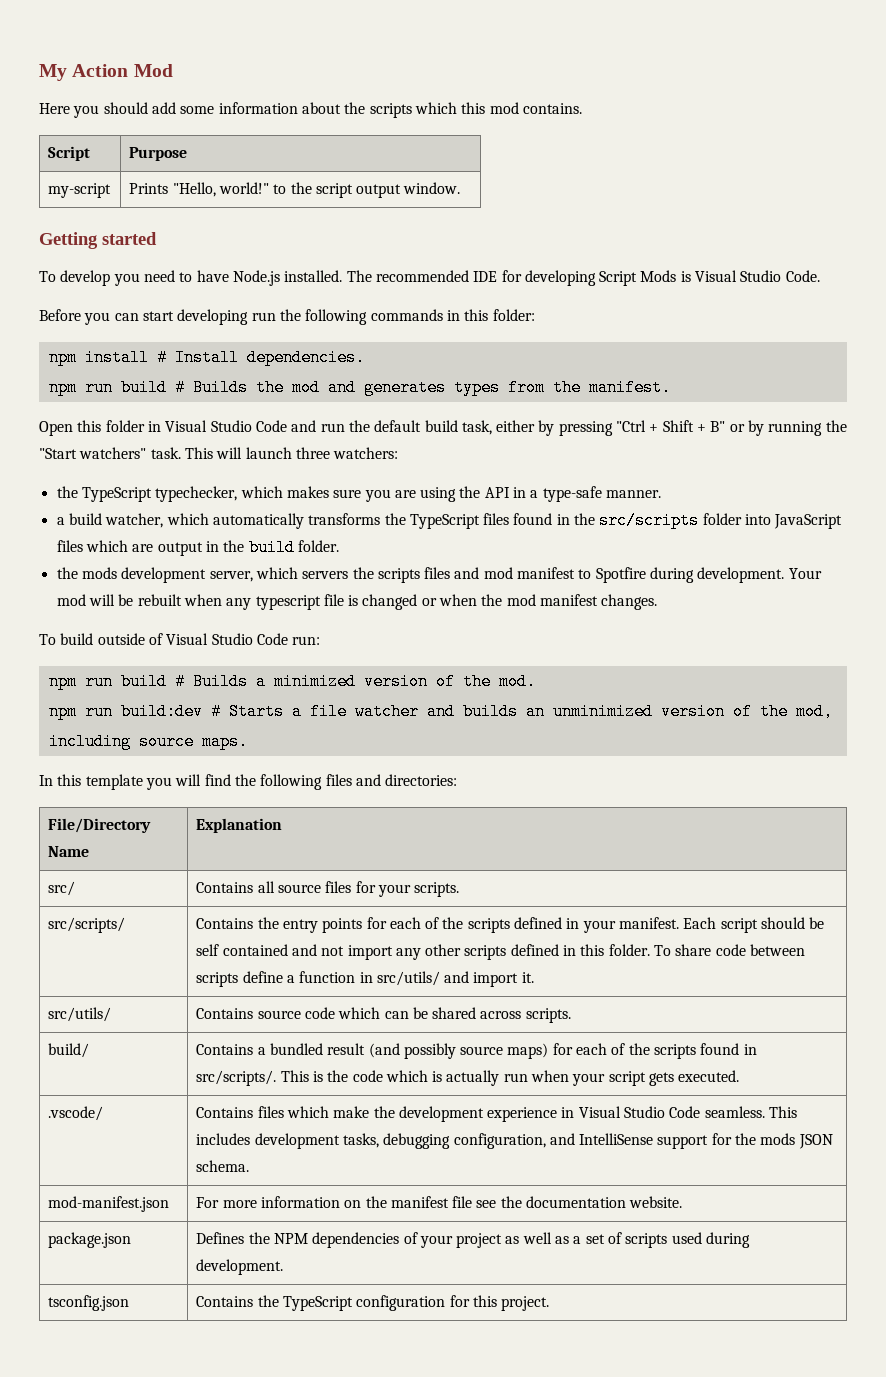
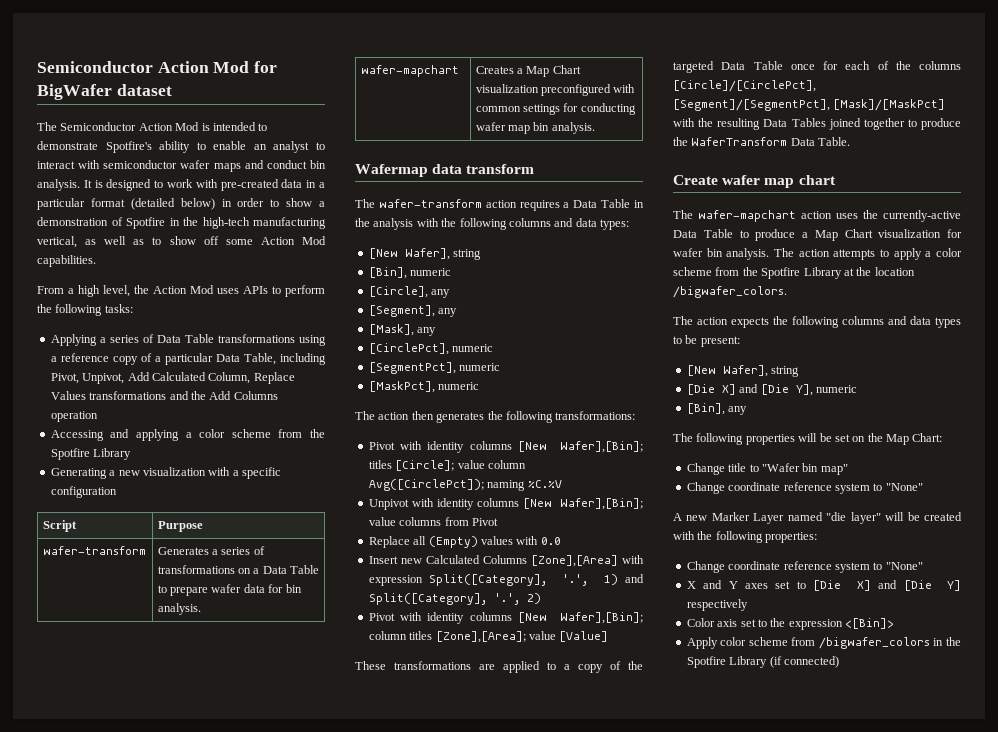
- My Action Mod
- Here you should add some information about the scripts which this mod contains.
+ Semiconductor Action Mod for BigWafer dataset
+ The Semiconductor Action Mod is intended to demonstrate Spotfire's ability to enable an analyst to interact with semiconductor wafer maps and conduct bin analysis. It is designed to work with pre-created data in a particular format (detailed below) in order to show a demonstration of Spotfire in the high-tech manufacturing vertical, as well as to show off some Action Mod capabilities.
+ From a high level, the Action Mod uses APIs to perform the following tasks:
+ Applying a series of Data Table transformations using a reference copy of a particular Data Table, including Pivot, Unpivot, Add Calculated Column, Replace Values transformations and the Add Columns operation
+ Accessing and applying a color scheme from the Spotfire Library
+ Generating a new visualization with a specific configuration
  Script | Purpose
- my-script | Prints "Hello, world!" to the script output window.
- Getting started
- To develop you need to have Node.js installed. The recommended IDE for developing Script Mods is Visual Studio Code.
- Before you can start developing run the following commands in this folder:
- npm install # Install dependencies.
- npm run build # Builds the mod and generates types from the manifest.
- Open this folder in Visual Studio Code and run the default build task, either by pressing "Ctrl + Shift + B" or by running the "Start watchers" task. This will launch three watchers:
- the TypeScript typechecker, which makes sure you are using the API in a type-safe manner.
- a build watcher, which automatically transforms the TypeScript files found in the src/scripts folder into JavaScript files which are output in the build folder.
- the mods development server, which servers the scripts files and mod manifest to Spotfire during development. Your mod will be rebuilt when any typescript file is changed or when the mod manifest changes.
- To build outside of Visual Studio Code run:
- npm run build # Builds a minimized version of the mod.
- npm run build:dev # Starts a file watcher and builds an unminimized version of the mod, including source maps.
- In this template you will find the following files and directories:
- File/Directory Name | Explanation
- src/ | Contains all source files for your scripts.
- src/scripts/ | Contains the entry points for each of the scripts defined in your manifest. Each script should be self contained and not import any other scripts defined in this folder. To share code between scripts define a function in src/utils/ and import it.
- src/utils/ | Contains source code which can be shared across scripts.
- build/ | Contains a bundled result (and possibly source maps) for each of the scripts found in src/scripts/. This is the code which is actually run when your script gets executed.
- .vscode/ | Contains files which make the development experience in Visual Studio Code seamless. This includes development tasks, debugging configuration, and IntelliSense support for the mods JSON schema.
- mod-manifest.json | For more information on the manifest file see the documentation website.
- package.json | Defines the NPM dependencies of your project as well as a set of scripts used during development.
- tsconfig.json | Contains the TypeScript configuration for this project.
+ wafer-transform | Generates a series of transformations on a Data Table to prepare wafer data for bin analysis.
+ wafer-mapchart | Creates a Map Chart visualization preconfigured with common settings for conducting wafer map bin analysis.
+ Wafermap data transform
+ The wafer-transform action requires a Data Table in the analysis with the following columns and data types:
+ [New Wafer], string
+ [Bin], numeric
+ [Circle], any
+ [Segment], any
+ [Mask], any
+ [CirclePct], numeric
+ [SegmentPct], numeric
+ [MaskPct], numeric
+ The action then generates the following transformations:
+ Pivot with identity columns [New Wafer],[Bin]; titles [Circle]; value column Avg([CirclePct]); naming %C.%V
+ Unpivot with identity columns [New Wafer],[Bin]; value columns from Pivot
+ Replace all (Empty) values with 0.0
+ Insert new Calculated Columns [Zone],[Area] with expression Split([Category], '.', 1) and Split([Category], '.', 2)
+ Pivot with identity columns [New Wafer],[Bin]; column titles [Zone],[Area]; value [Value]
+ These transformations are applied to a copy of the targeted Data Table once for each of the columns [Circle]/[CirclePct], [Segment]/[SegmentPct], [Mask]/[MaskPct] with the resulting Data Tables joined together to produce the WaferTransform Data Table.
+ Create wafer map chart
+ The wafer-mapchart action uses the currently-active Data Table to produce a Map Chart visualization for wafer bin analysis. The action attempts to apply a color scheme from the Spotfire Library at the location /bigwafer_colors.
+ The action expects the following columns and data types to be present:
+ [New Wafer], string
+ [Die X] and [Die Y], numeric
+ [Bin], any
+ The following properties will be set on the Map Chart:
+ Change title to "Wafer bin map"
+ Change coordinate reference system to "None"
+ A new Marker Layer named "die layer" will be created with the following properties:
+ Change coordinate reference system to "None"
+ X and Y axes set to [Die X] and [Die Y] respectively
+ Color axis set to the expression <[Bin]>
+ Apply color scheme from /bigwafer_colors in the Spotfire Library (if connected)

